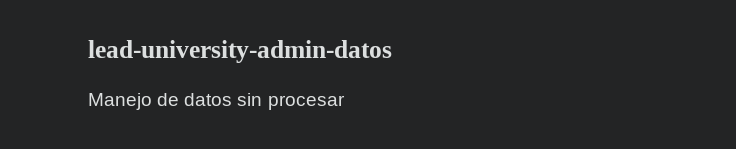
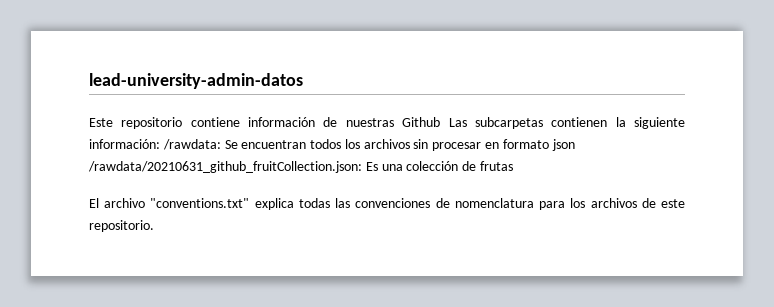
- Manejo de datos sin procesar
+ Este repositorio contiene información de nuestras Github Las subcarpetas contienen la siguiente información: /rawdata: Se encuentran todos los archivos sin procesar en formato json /rawdata/20210631_github_fruitCollection.json: Es una colección de frutas
+ El archivo "conventions.txt" explica todas las convenciones de nomenclatura para los archivos de este repositorio.

